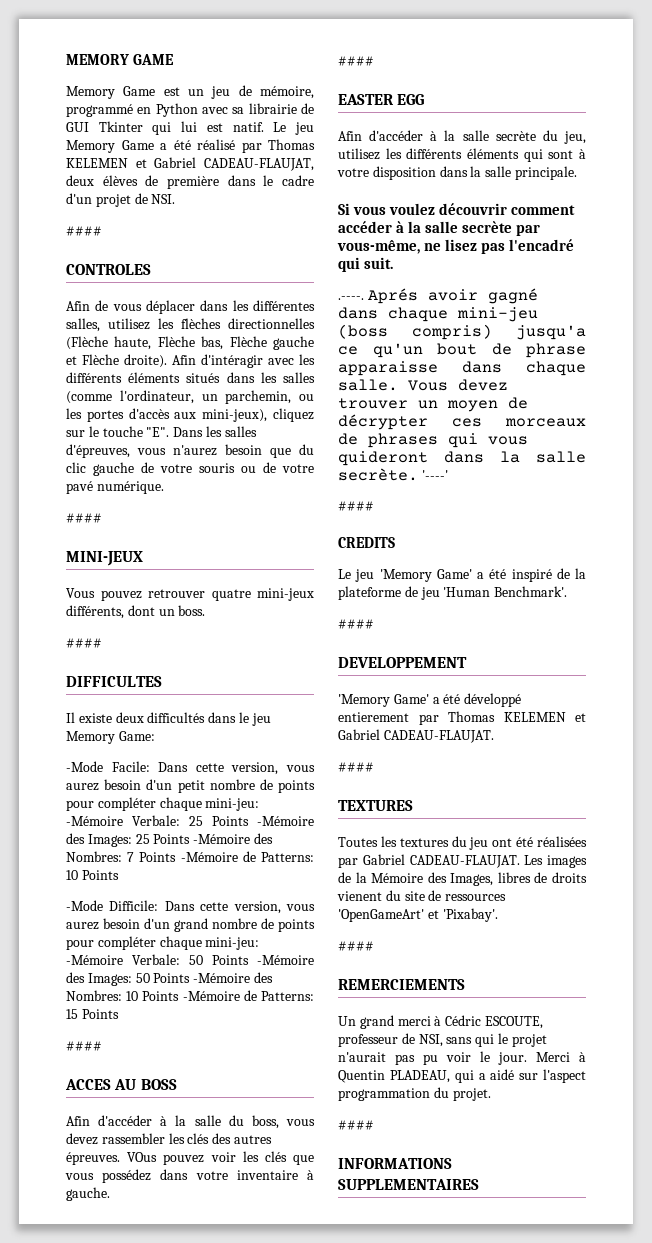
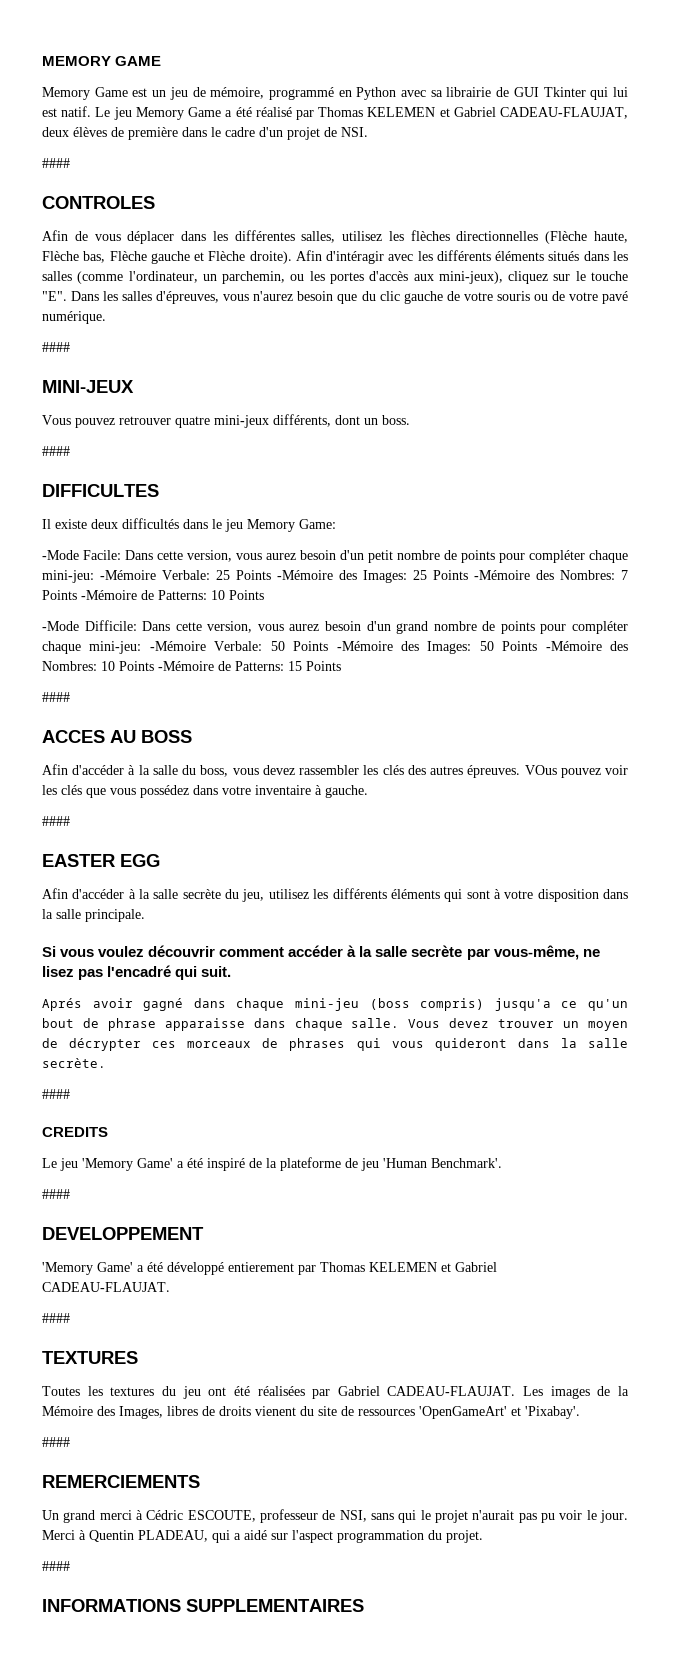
- .----. Aprés avoir gagné dans chaque mini-jeu (boss compris) jusqu'a ce qu'un bout de phrase apparaisse dans chaque salle.
+ Aprés avoir gagné dans chaque mini-jeu (boss compris) jusqu'a ce qu'un bout de phrase apparaisse dans chaque salle.
- '----'

